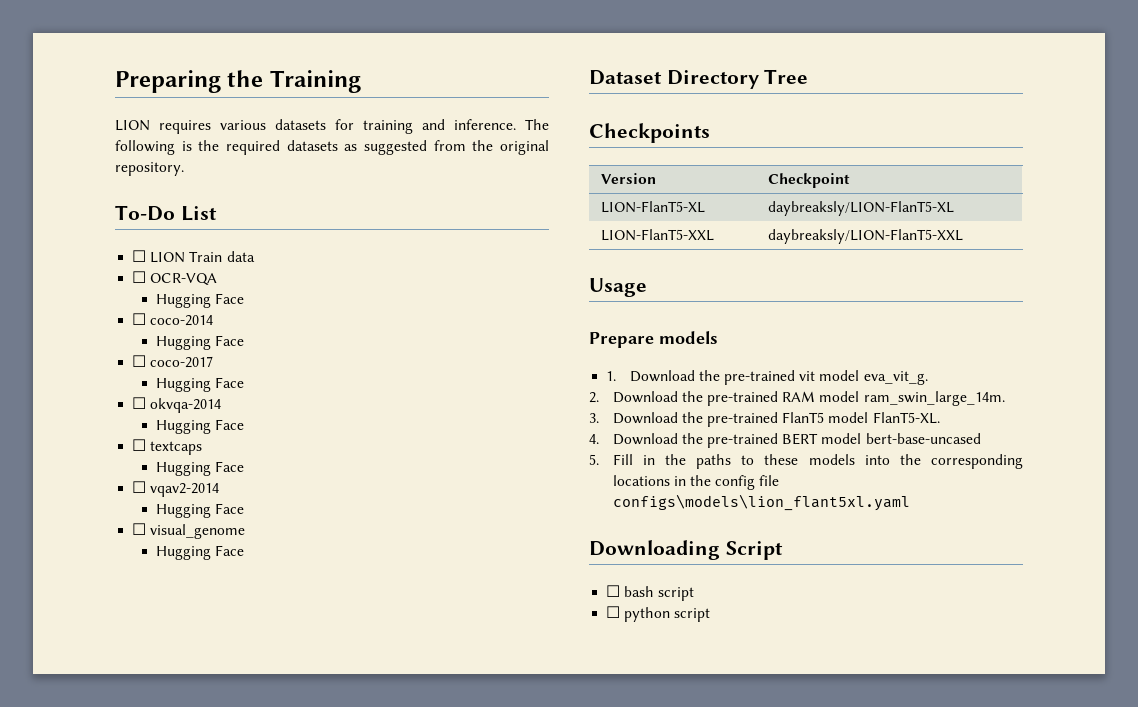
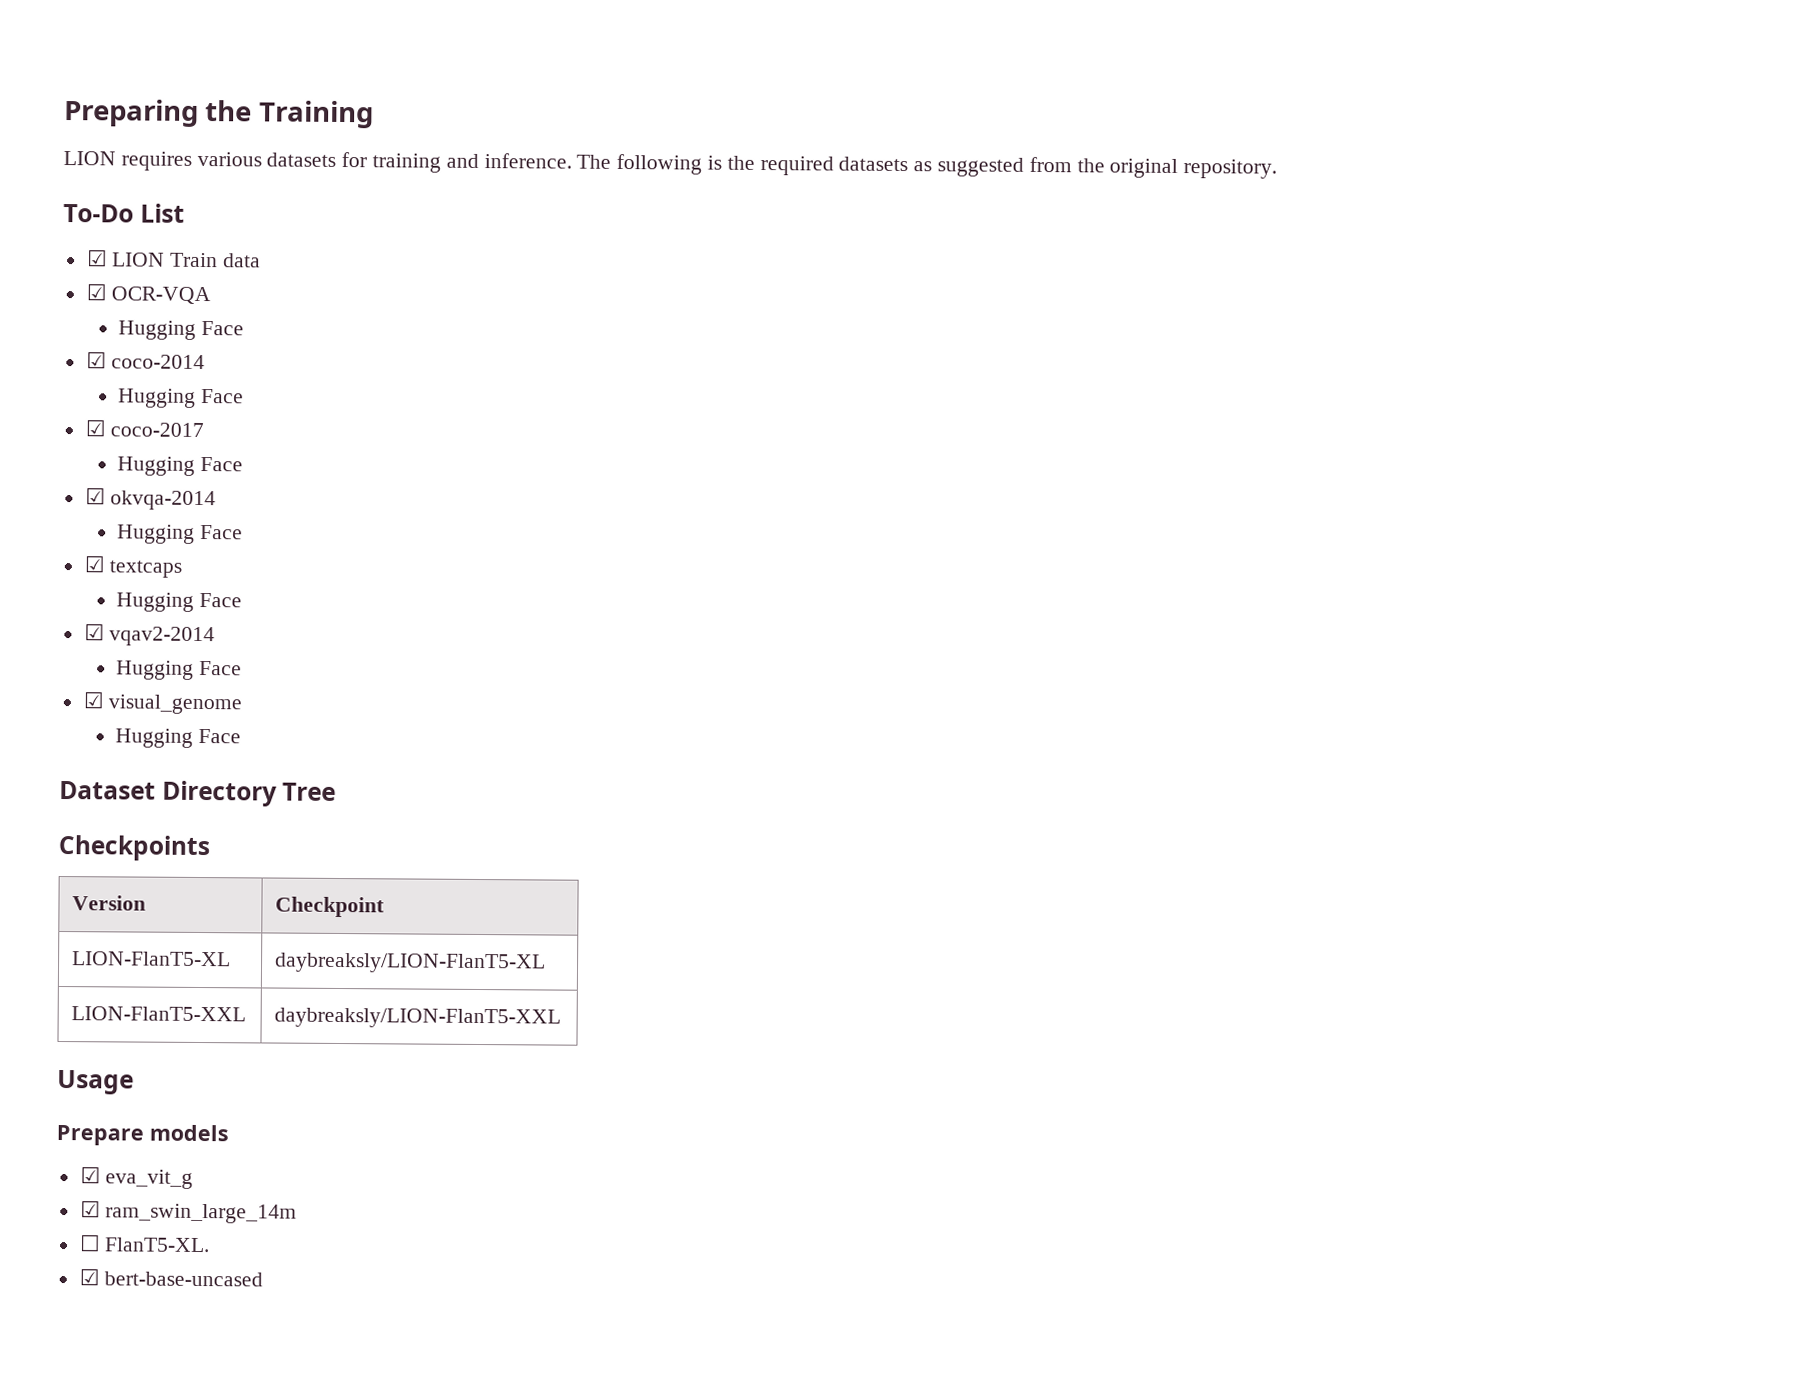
- ☐ LION Train data
+ ☑ LION Train data
- ☐ OCR-VQA
+ ☑ OCR-VQA
- ☐ coco-2014
+ ☑ coco-2014
- ☐ coco-2017
+ ☑ coco-2017
- ☐ okvqa-2014
+ ☑ okvqa-2014
- ☐ textcaps
+ ☑ textcaps
- ☐ vqav2-2014
+ ☑ vqav2-2014
- ☐ visual_genome
+ ☑ visual_genome
- 1. Download the pre-trained vit model eva_vit_g.
- 2. Download the pre-trained RAM model ram_swin_large_14m.
- 3. Download the pre-trained FlanT5 model FlanT5-XL.
- 4. Download the pre-trained BERT model bert-base-uncased
- 5. Fill in the paths to these models into the corresponding locations in the config file configs\models\lion_flant5xl.yaml
- Downloading Script
- ☐ bash script
- ☐ python script
+ ☑ eva_vit_g
+ ☑ ram_swin_large_14m
+ ☐ FlanT5-XL.
+ ☑ bert-base-uncased

